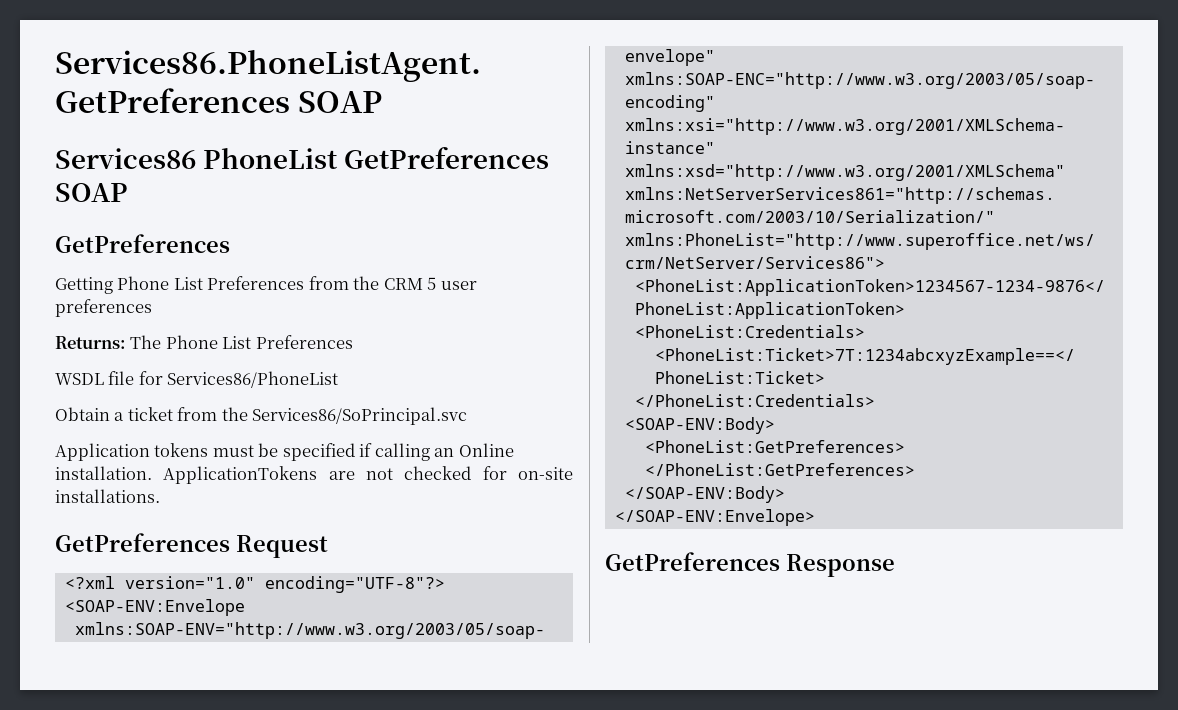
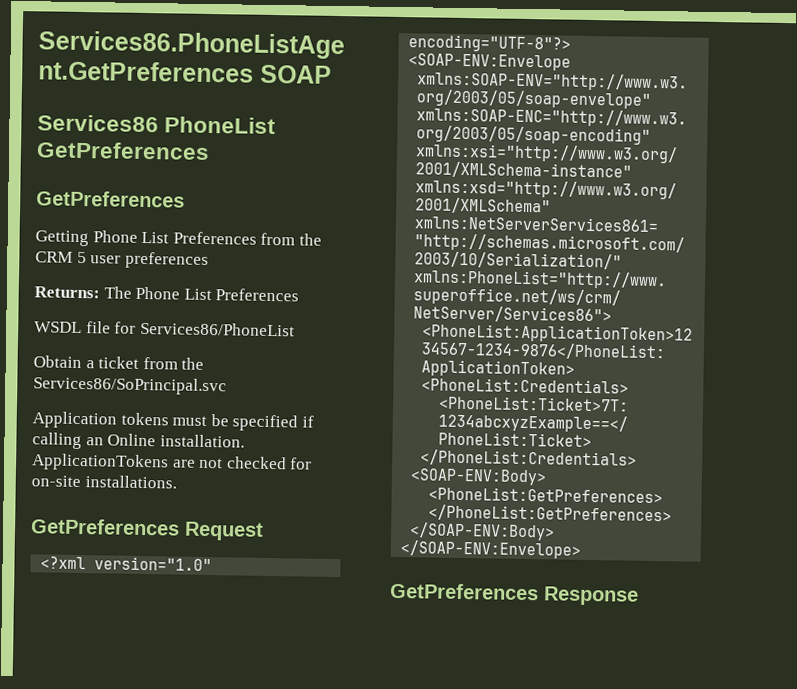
- Services86 PhoneList GetPreferences SOAP
+ Services86 PhoneList GetPreferences

